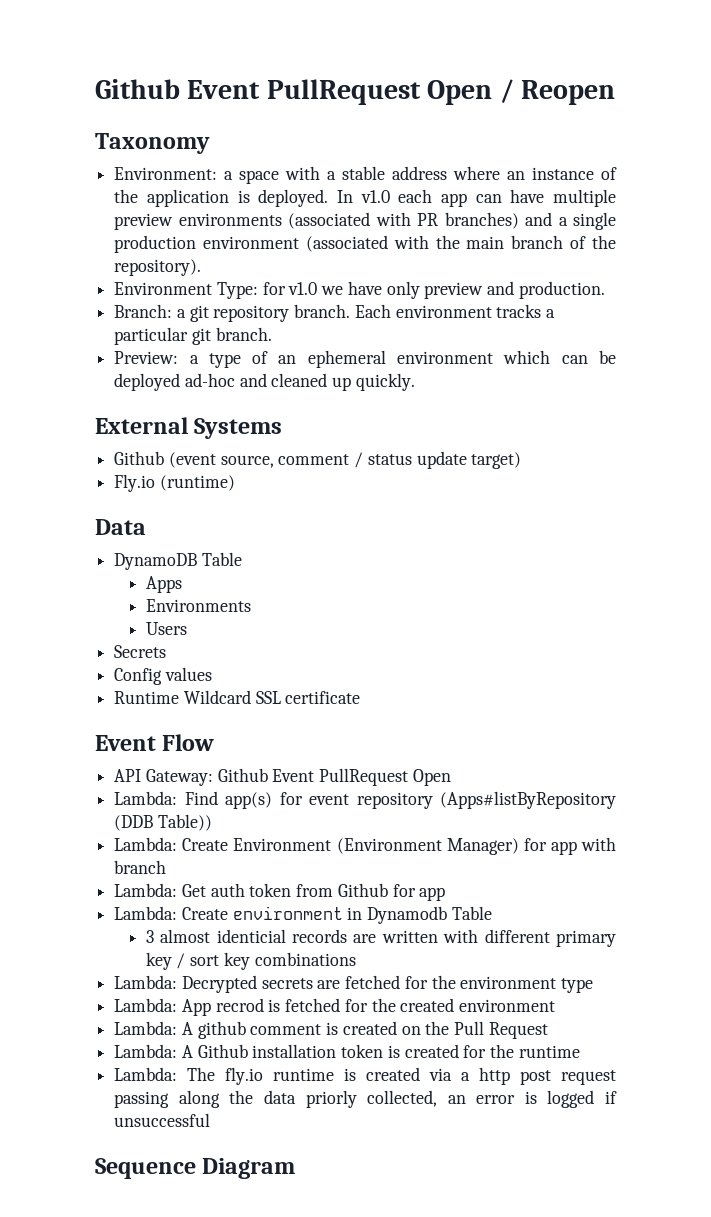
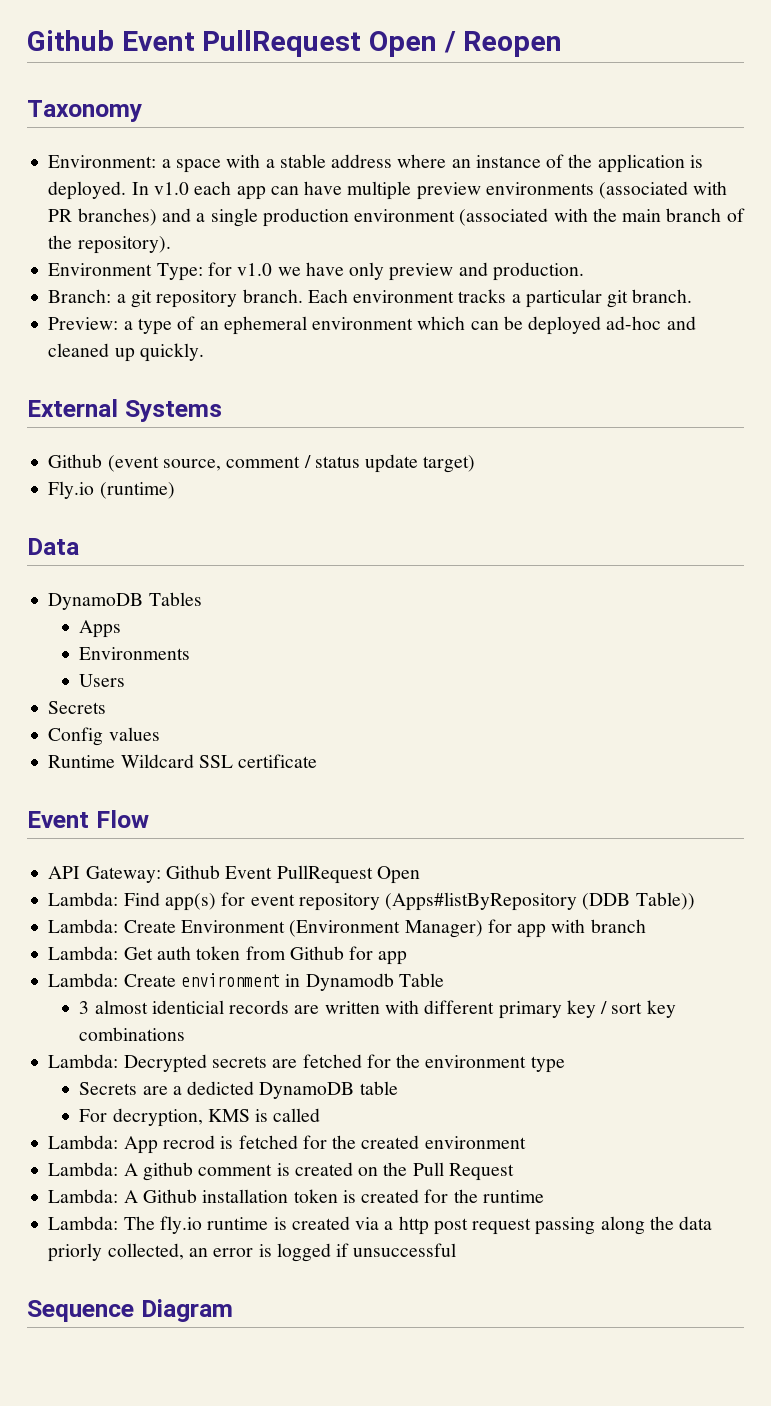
- DynamoDB Table
+ DynamoDB Tables
+ Secrets are a dedicted DynamoDB table
+ For decryption, KMS is called

